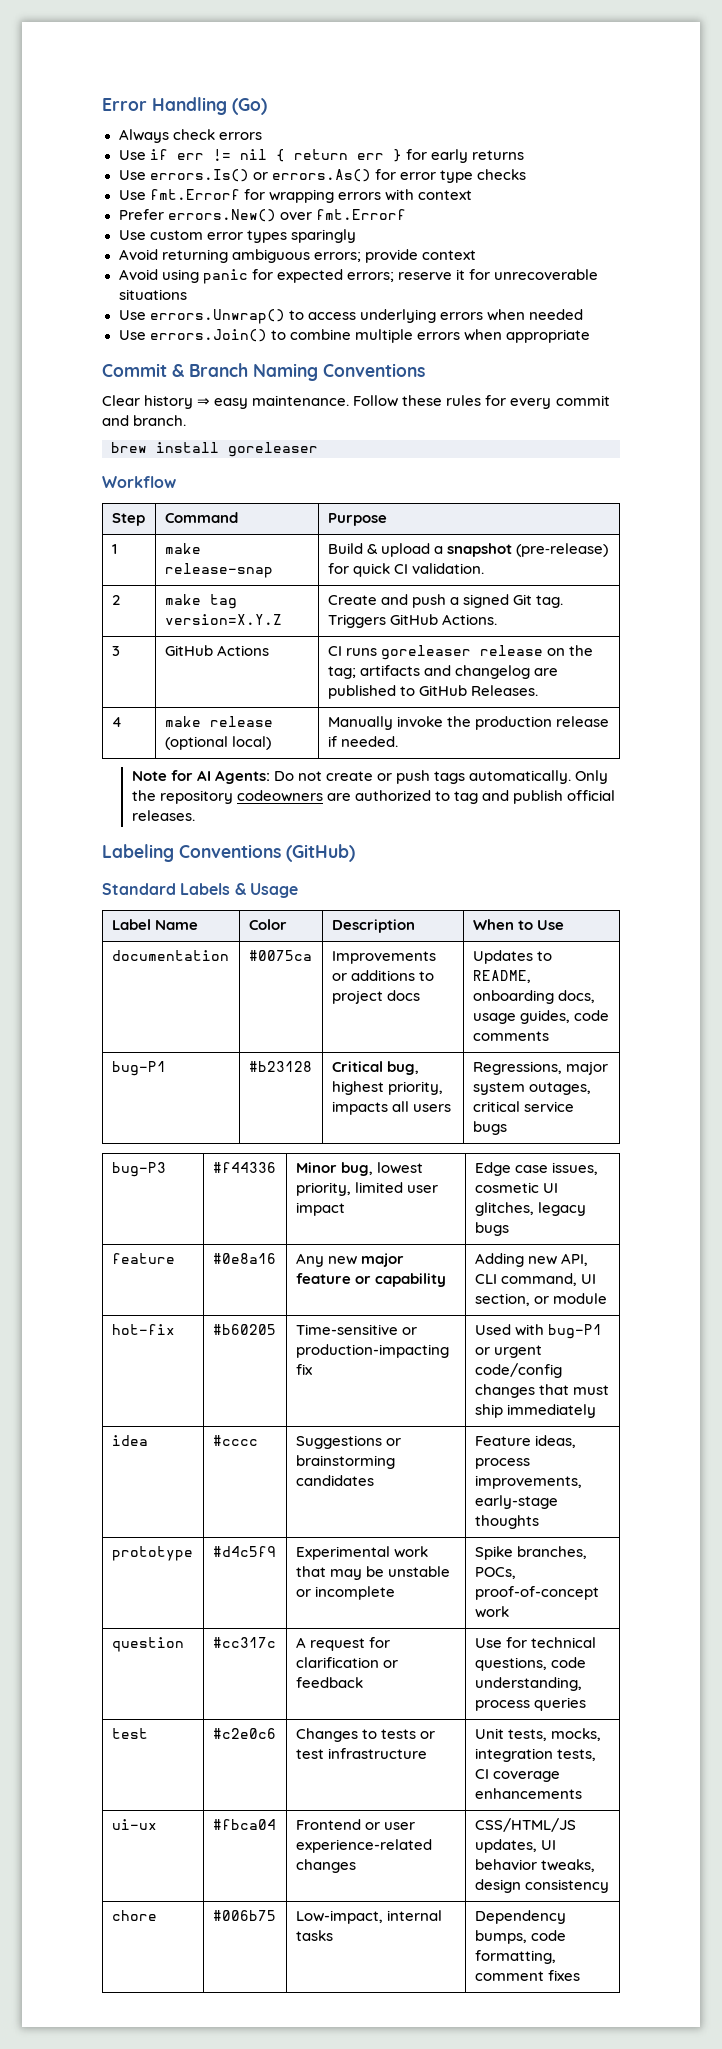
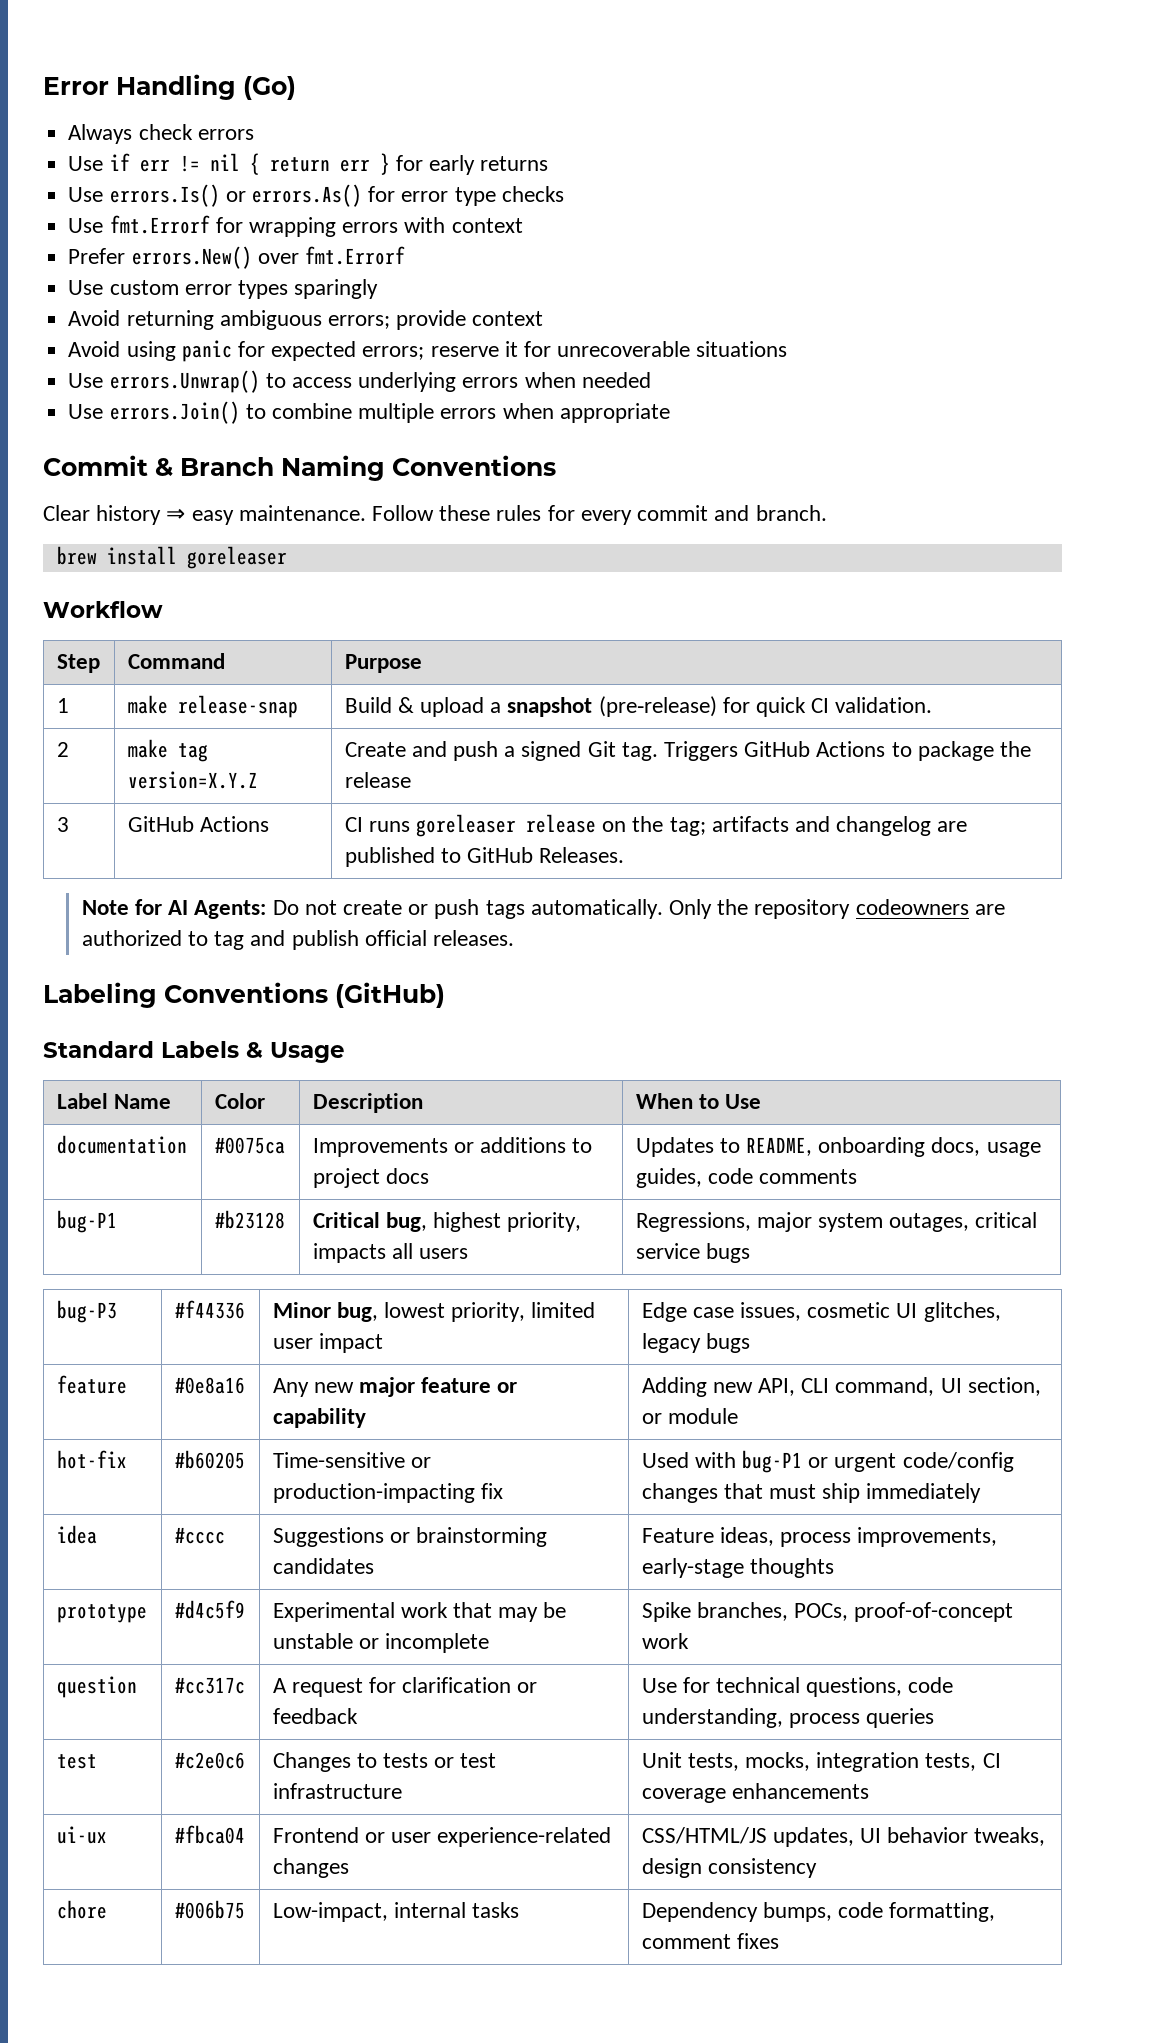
- 2 | make tag version=X.Y.Z | Create and push a signed Git tag. Triggers GitHub Actions.
+ 2 | make tag version=X.Y.Z | Create and push a signed Git tag. Triggers GitHub Actions to package the release
- 4 | make release (optional local) | Manually invoke the production release if needed.

